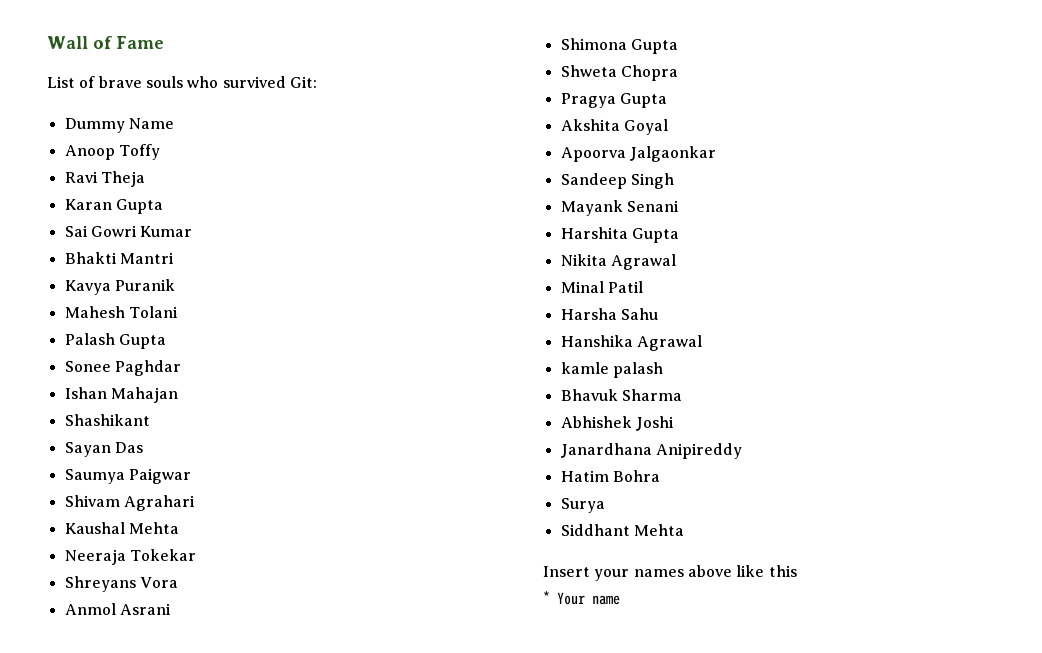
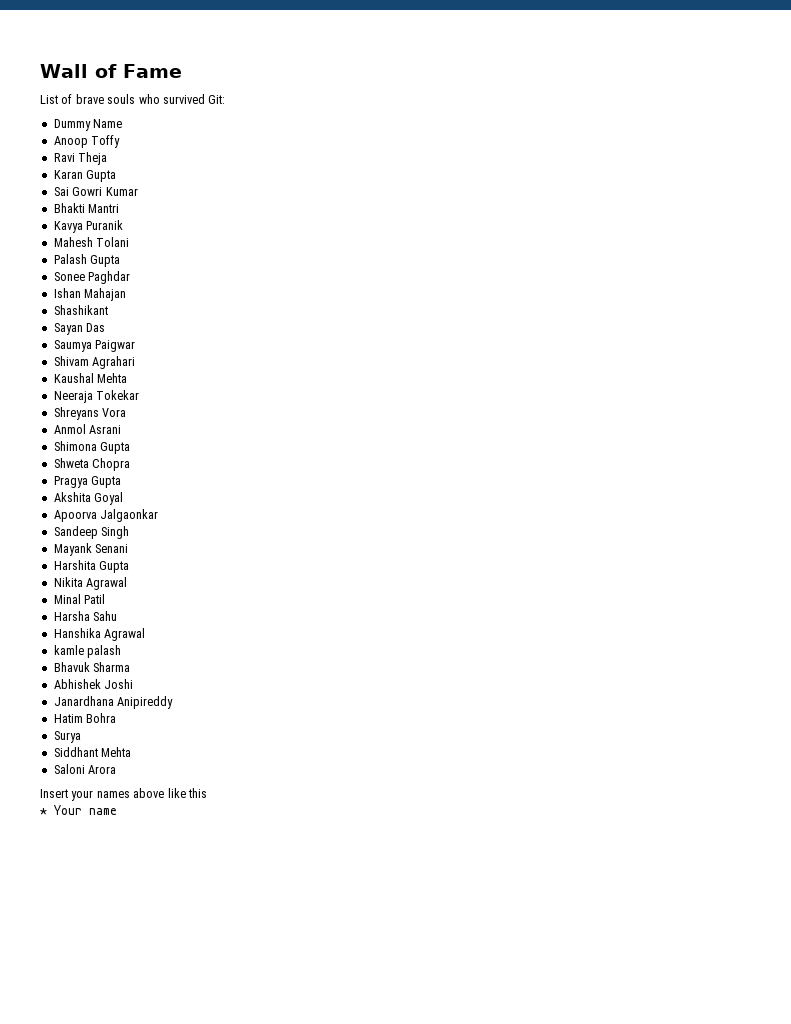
+ Saloni Arora

